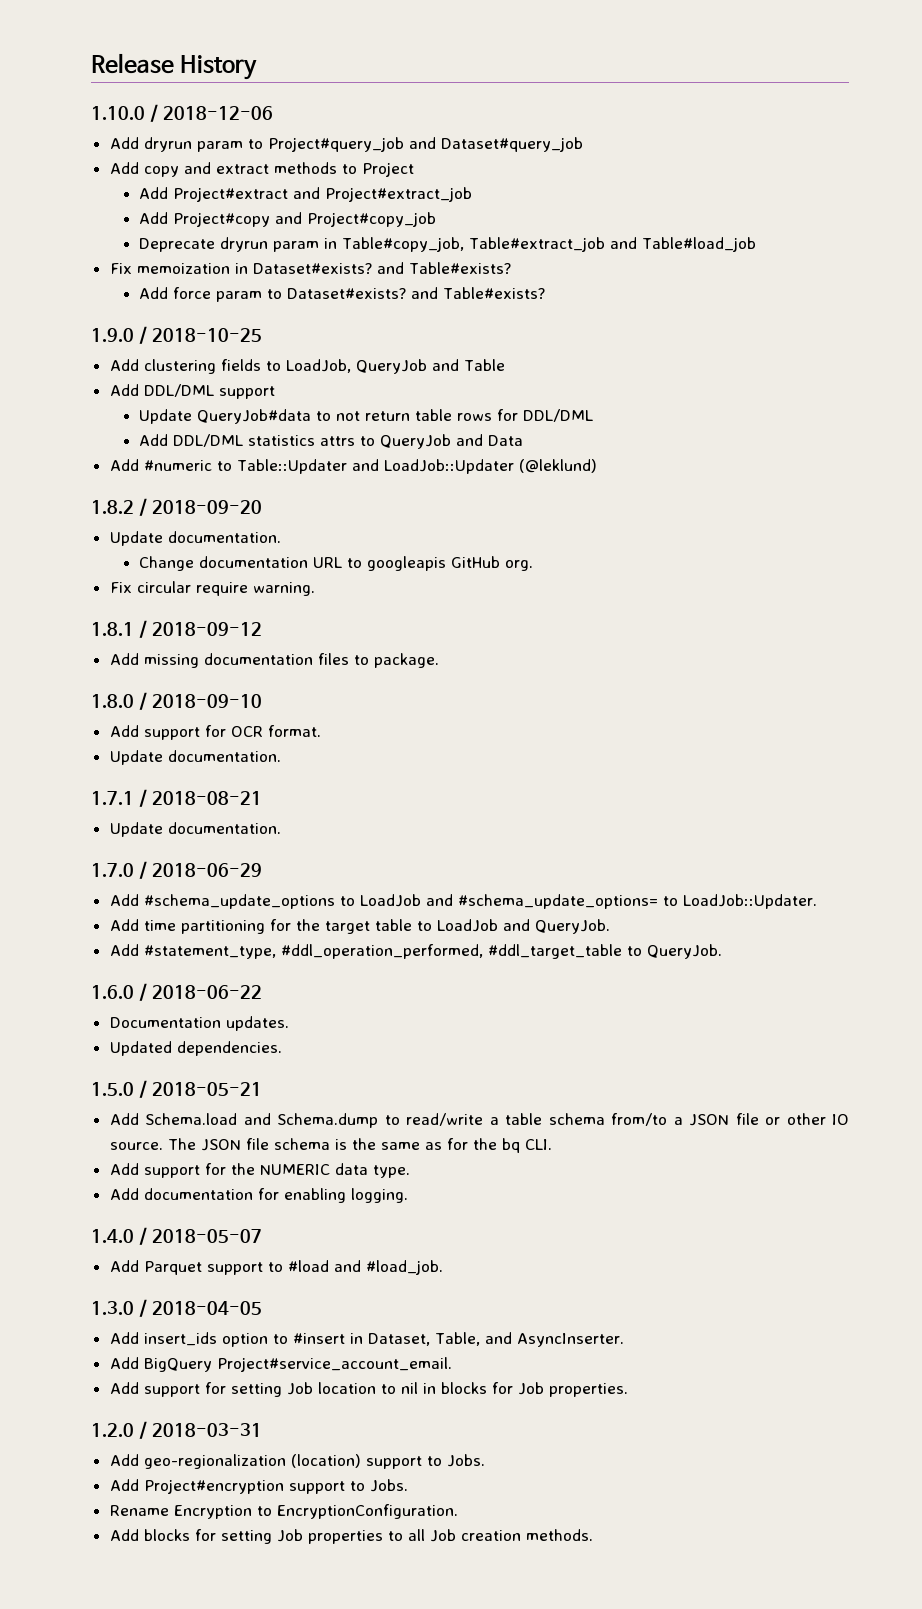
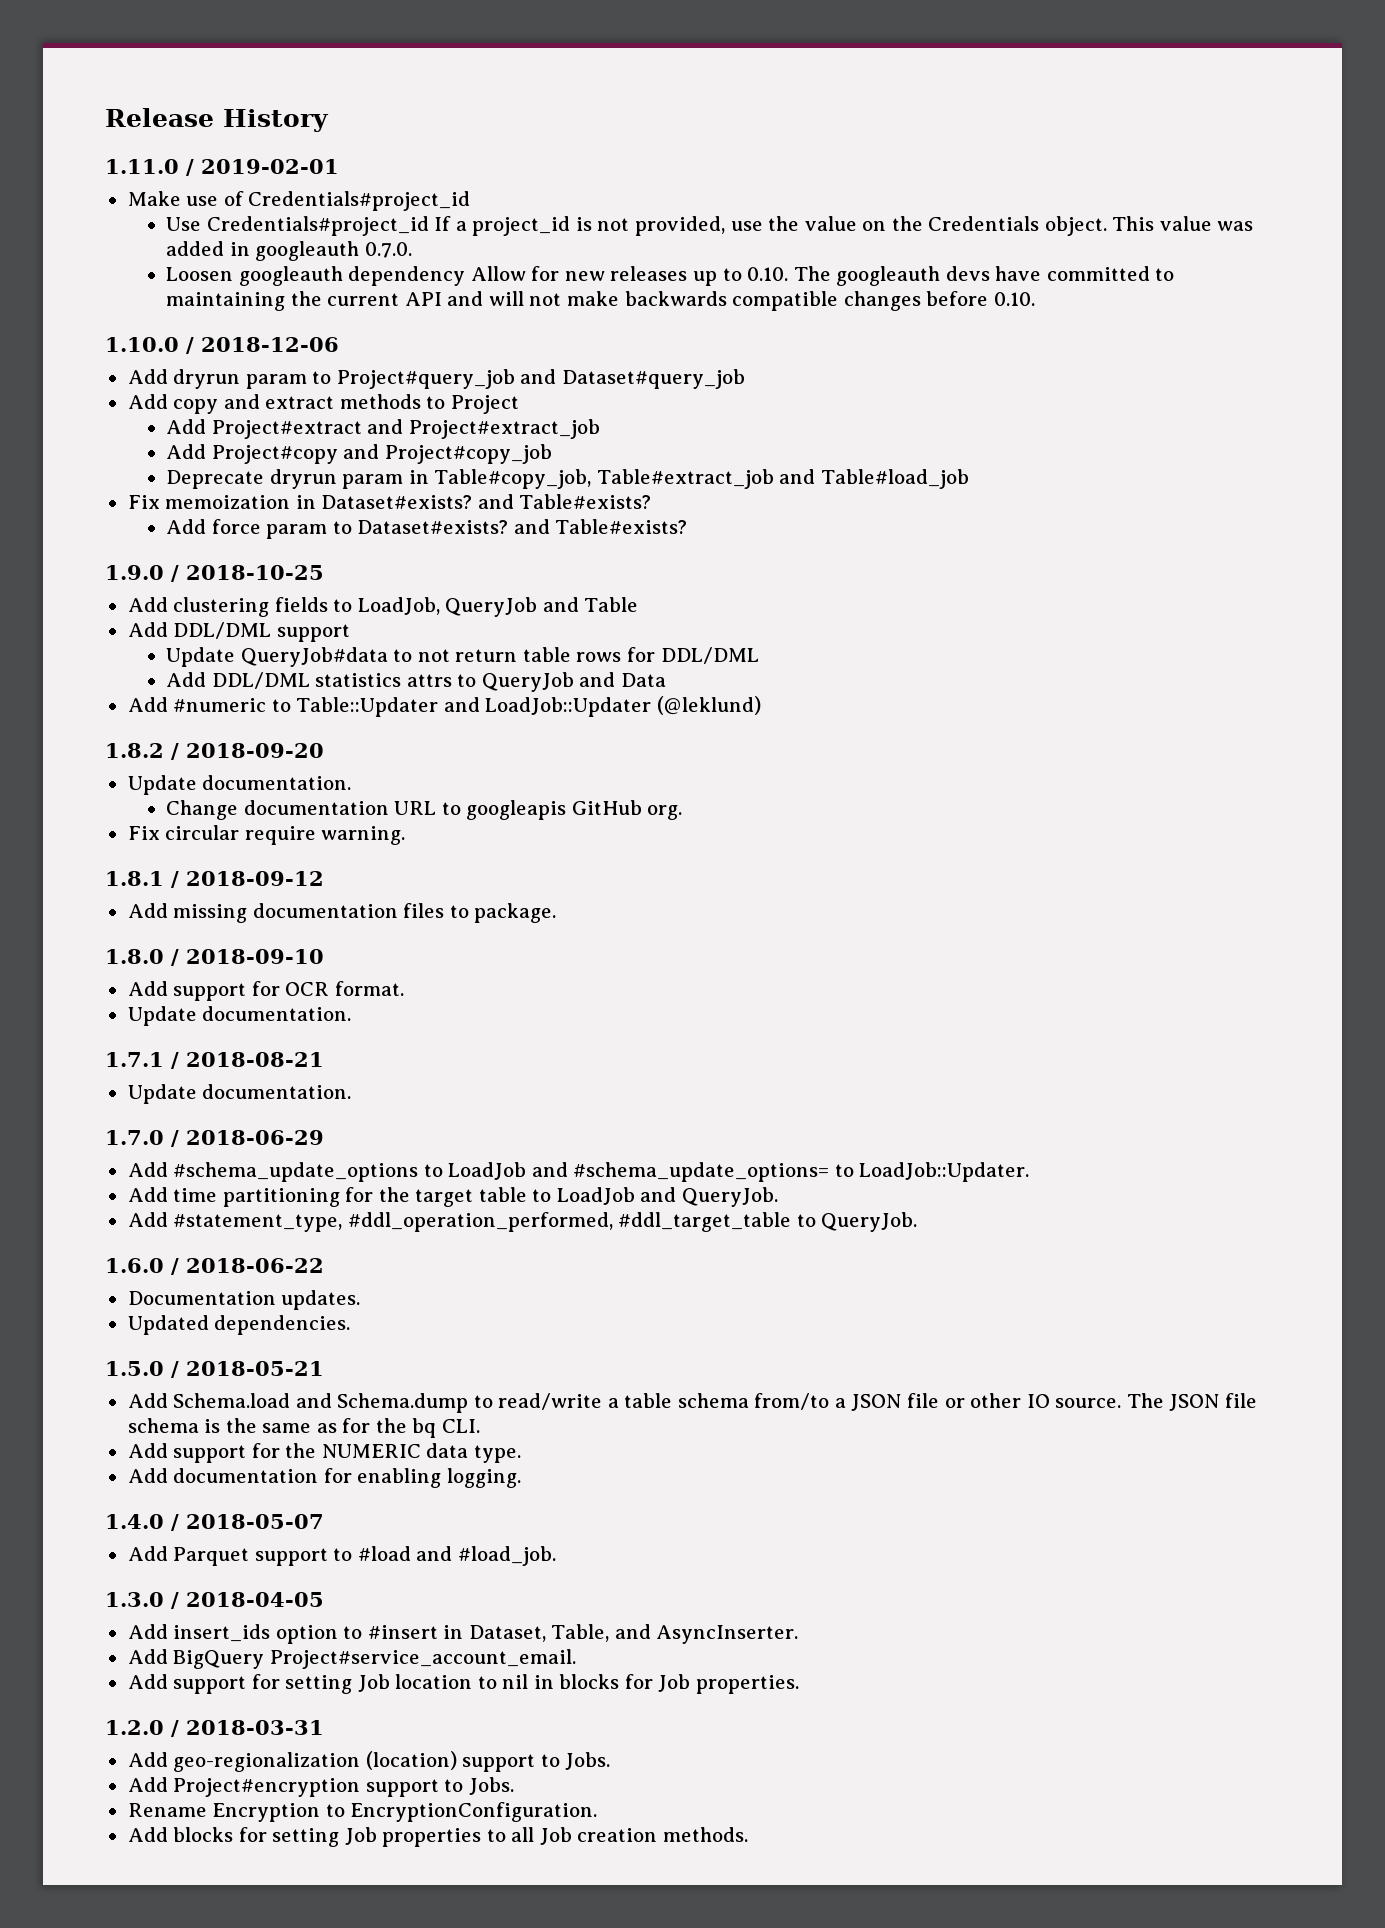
+ 1.11.0 / 2019-02-01
+ Make use of Credentials#project_id
+ Use Credentials#project_id If a project_id is not provided, use the value on the Credentials object. This value was added in googleauth 0.7.0.
+ Loosen googleauth dependency Allow for new releases up to 0.10. The googleauth devs have committed to maintaining the current API and will not make backwards compatible changes before 0.10.

